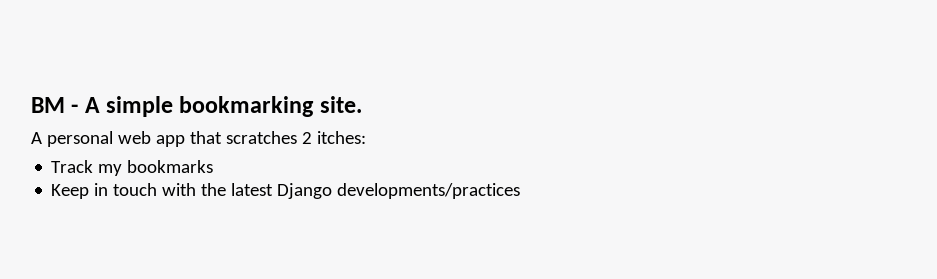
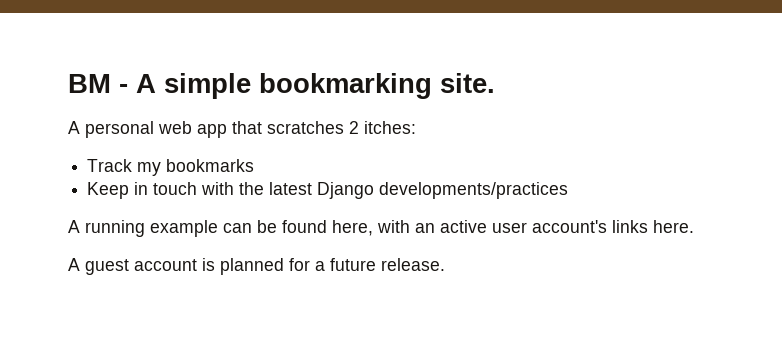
+ A running example can be found here, with an active user account's links here.
+ A guest account is planned for a future release.

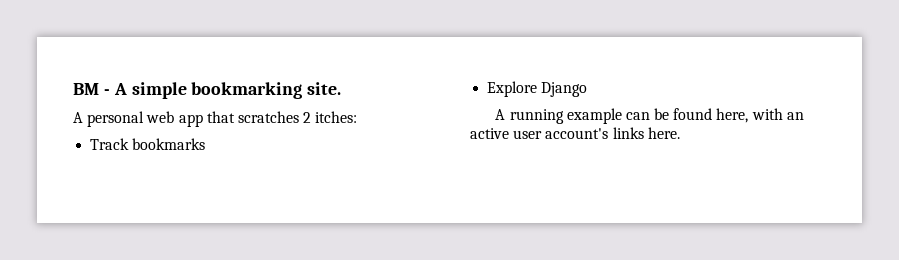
- Track my bookmarks
+ Track bookmarks
- Keep in touch with the latest Django developments/practices
+ Explore Django
- A guest account is planned for a future release.

